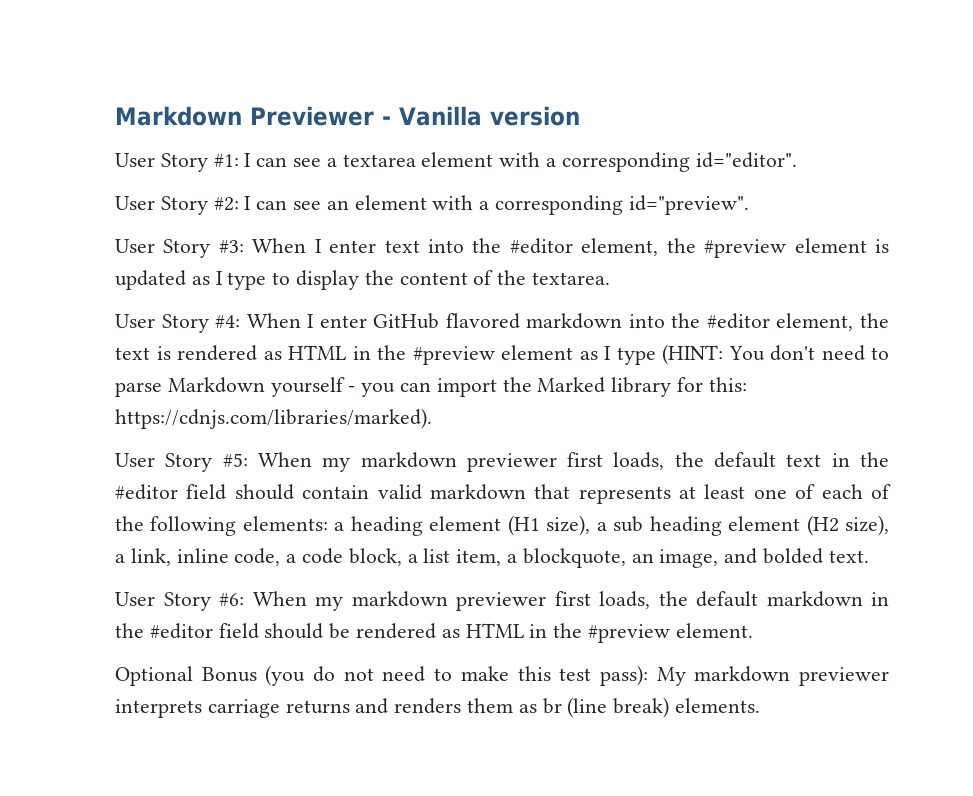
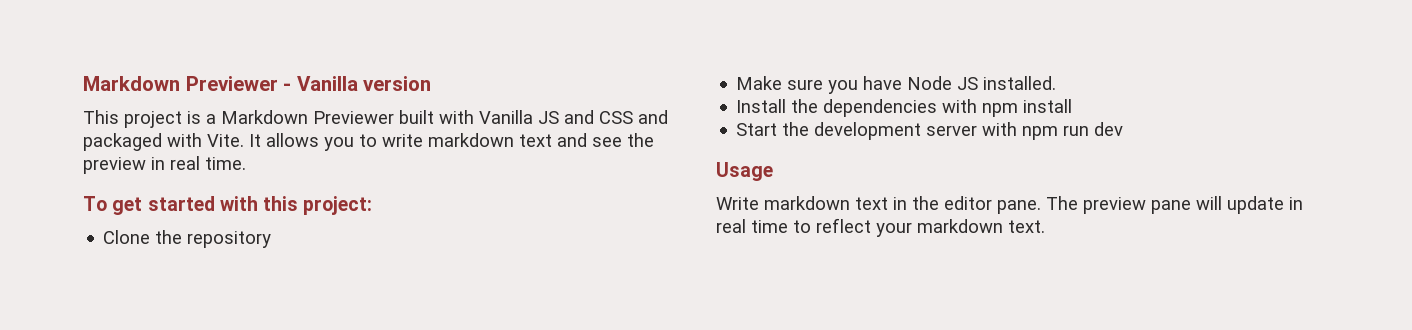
- User Story #1: I can see a textarea element with a corresponding id="editor".
- User Story #2: I can see an element with a corresponding id="preview".
- User Story #3: When I enter text into the #editor element, the #preview element is updated as I type to display the content of the textarea.
- User Story #4: When I enter GitHub flavored markdown into the #editor element, the text is rendered as HTML in the #preview element as I type (HINT: You don't need to parse Markdown yourself - you can import the Marked library for this: https://cdnjs.com/libraries/marked).
- User Story #5: When my markdown previewer first loads, the default text in the #editor field should contain valid markdown that represents at least one of each of the following elements: a heading element (H1 size), a sub heading element (H2 size), a link, inline code, a code block, a list item, a blockquote, an image, and bolded text.
- User Story #6: When my markdown previewer first loads, the default markdown in the #editor field should be rendered as HTML in the #preview element.
- Optional Bonus (you do not need to make this test pass): My markdown previewer interprets carriage returns and renders them as br (line break) elements.
+ This project is a Markdown Previewer built with Vanilla JS and CSS and packaged with Vite. It allows you to write markdown text and see the preview in real time.
+ To get started with this project:
+ Clone the repository
+ Make sure you have Node JS installed.
+ Install the dependencies with npm install
+ Start the development server with npm run dev
+ Usage
+ Write markdown text in the editor pane. The preview pane will update in real time to reflect your markdown text.

